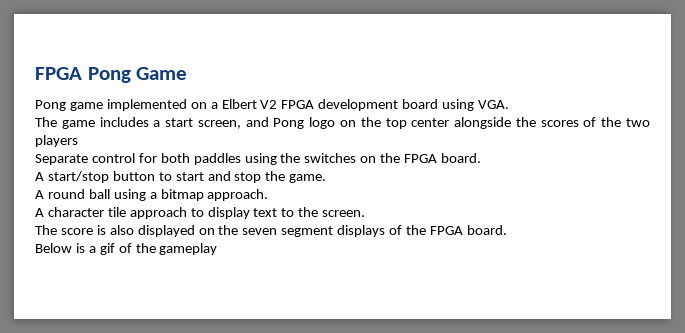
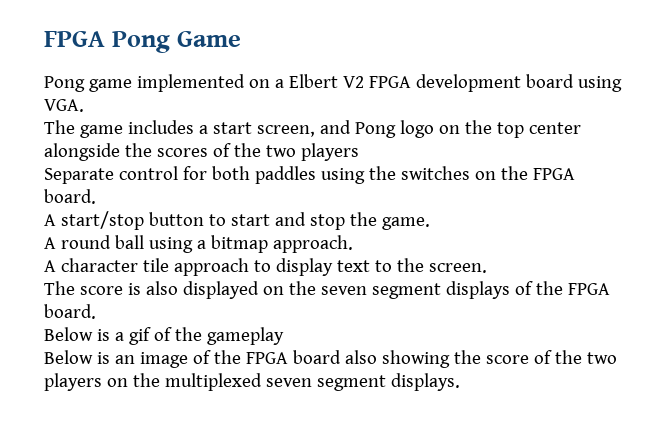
+ Below is an image of the FPGA board also showing the score of the two players on the multiplexed seven segment displays.

